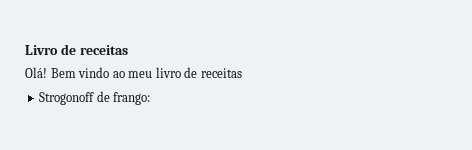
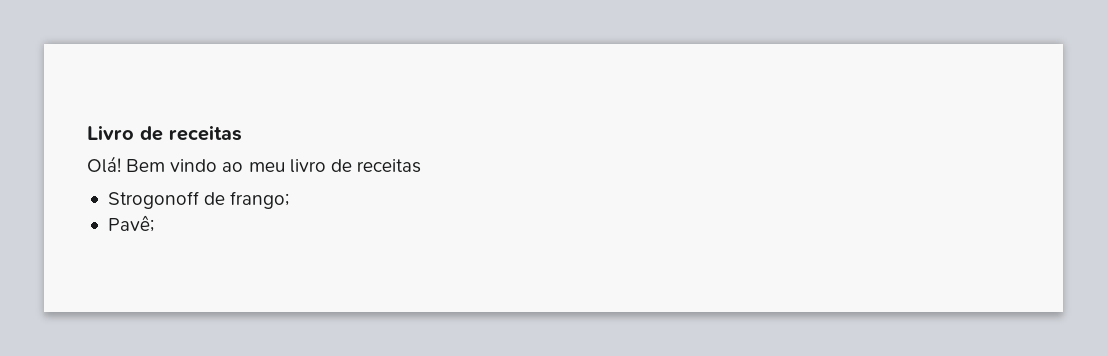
- Strogonoff de frango:
+ Strogonoff de frango;
+ Pavê;

